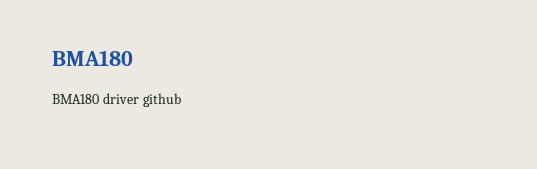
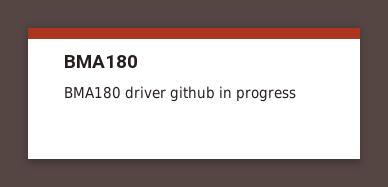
- BMA180 driver github
+ BMA180 driver github in progress

